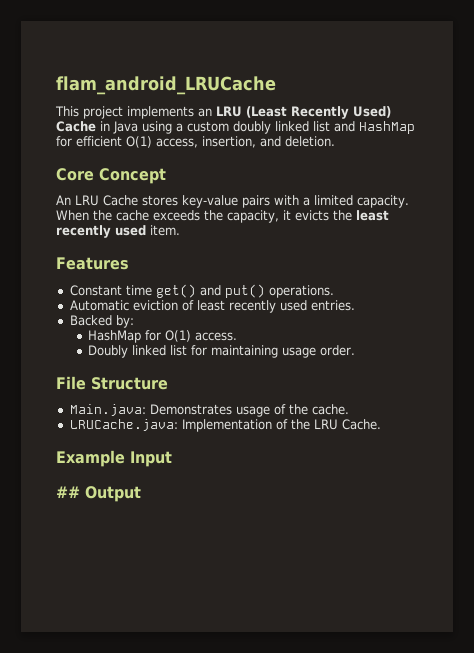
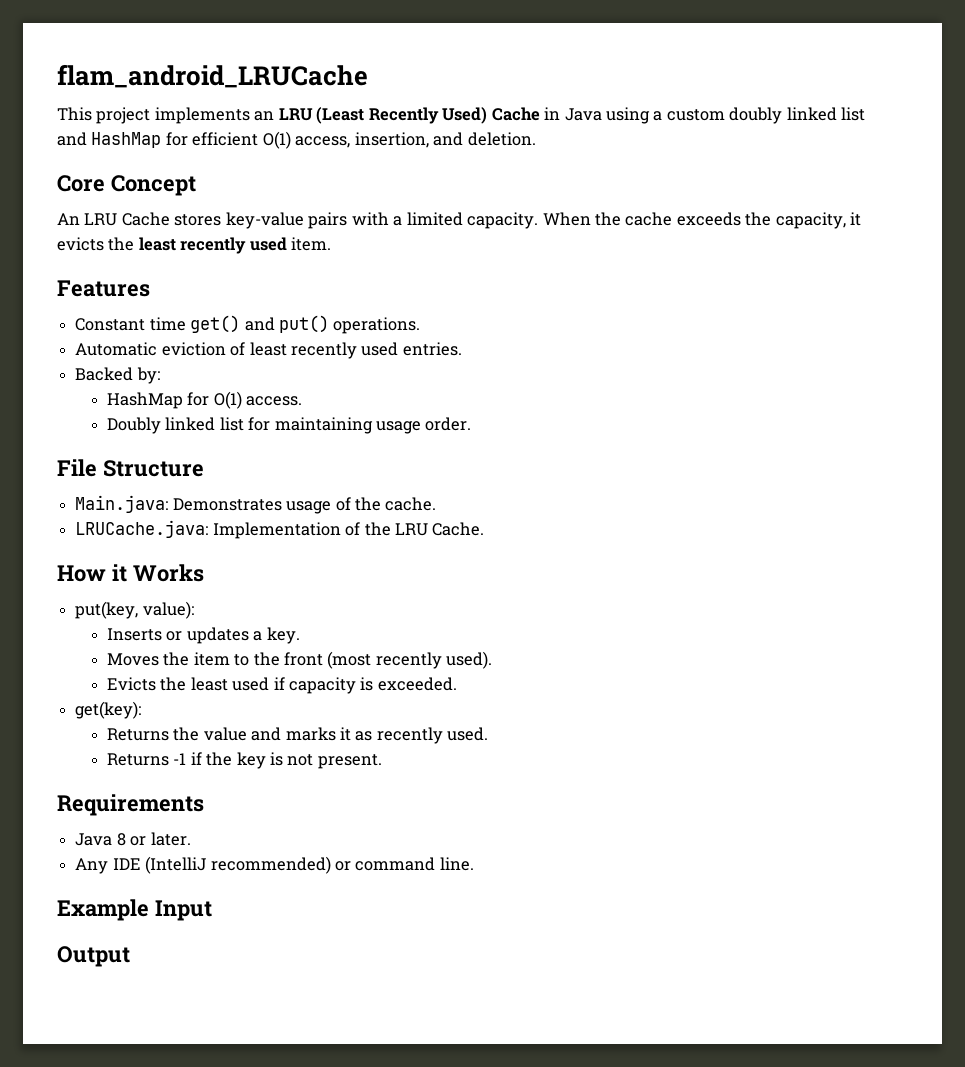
+ How it Works
+ put(key, value):
+ Inserts or updates a key.
+ Moves the item to the front (most recently used).
+ Evicts the least used if capacity is exceeded.
+ get(key):
+ Returns the value and marks it as recently used.
+ Returns -1 if the key is not present.
+ Requirements
+ Java 8 or later.
+ Any IDE (IntelliJ recommended) or command line.
- ## Output
+ Output

